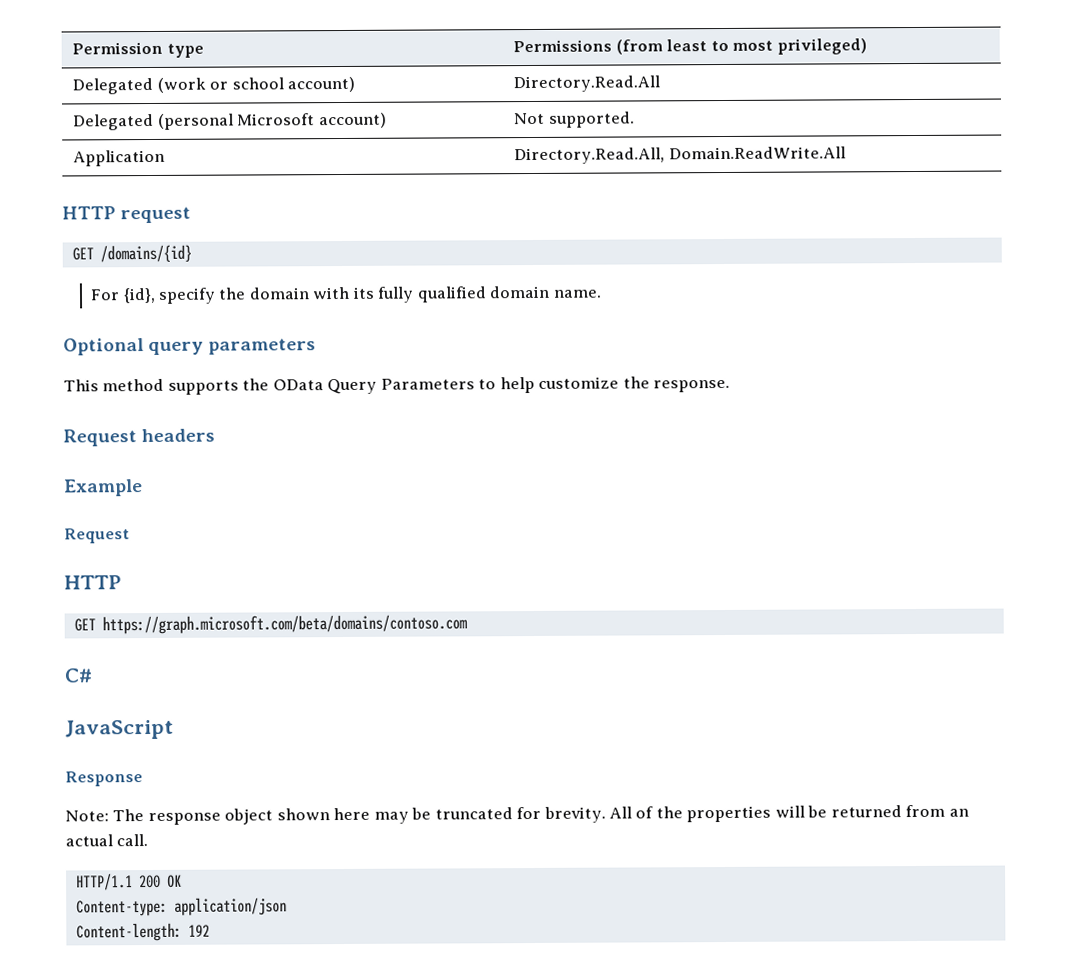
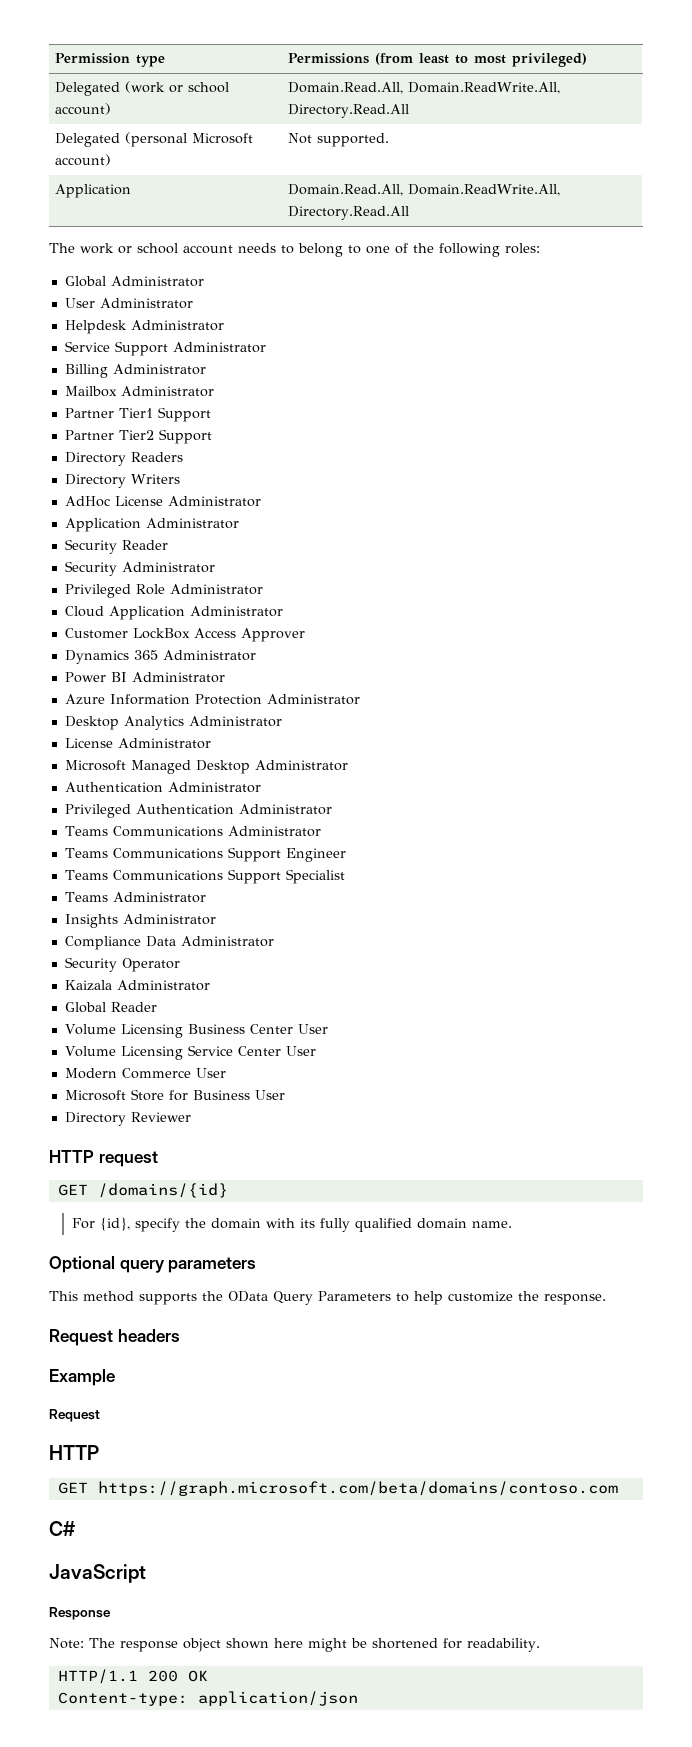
- Delegated (work or school account) | Directory.Read.All
+ Delegated (work or school account) | Domain.Read.All, Domain.ReadWrite.All, Directory.Read.All
- Application | Directory.Read.All, Domain.ReadWrite.All
+ Application | Domain.Read.All, Domain.ReadWrite.All, Directory.Read.All
+ The work or school account needs to belong to one of the following roles:
+ Global Administrator
+ User Administrator
+ Helpdesk Administrator
+ Service Support Administrator
+ Billing Administrator
+ Mailbox Administrator
+ Partner Tier1 Support
+ Partner Tier2 Support
+ Directory Readers
+ Directory Writers
+ AdHoc License Administrator
+ Application Administrator
+ Security Reader
+ Security Administrator
+ Privileged Role Administrator
+ Cloud Application Administrator
+ Customer LockBox Access Approver
+ Dynamics 365 Administrator
+ Power BI Administrator
+ Azure Information Protection Administrator
+ Desktop Analytics Administrator
+ License Administrator
+ Microsoft Managed Desktop Administrator
+ Authentication Administrator
+ Privileged Authentication Administrator
+ Teams Communications Administrator
+ Teams Communications Support Engineer
+ Teams Communications Support Specialist
+ Teams Administrator
+ Insights Administrator
+ Compliance Data Administrator
+ Security Operator
+ Kaizala Administrator
+ Global Reader
+ Volume Licensing Business Center User
+ Volume Licensing Service Center User
+ Modern Commerce User
+ Microsoft Store for Business User
+ Directory Reviewer
- Note: The response object shown here may be truncated for brevity. All of the properties will be returned from an actual call.
+ Note: The response object shown here might be shortened for readability.
- Content-length: 192

